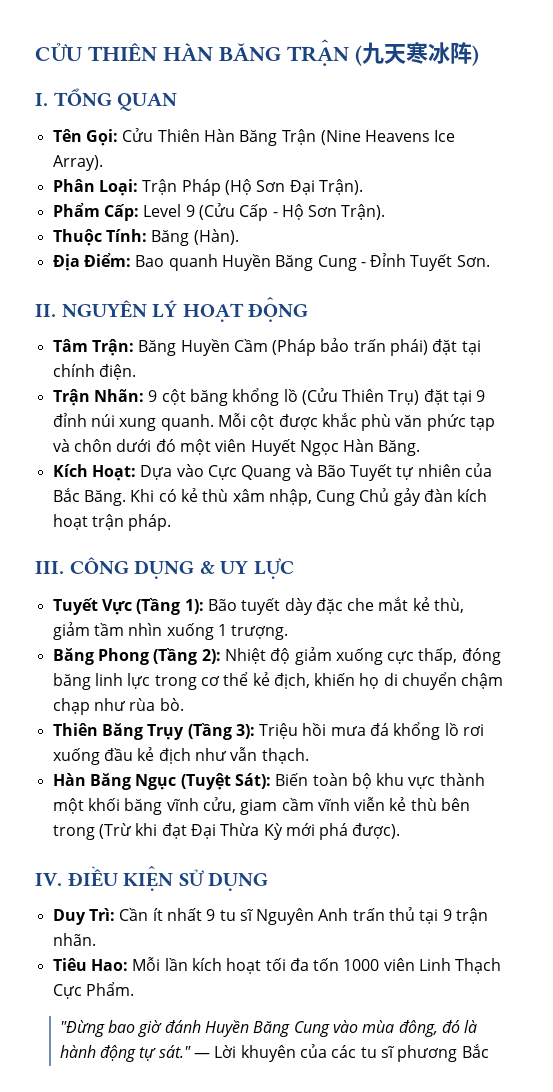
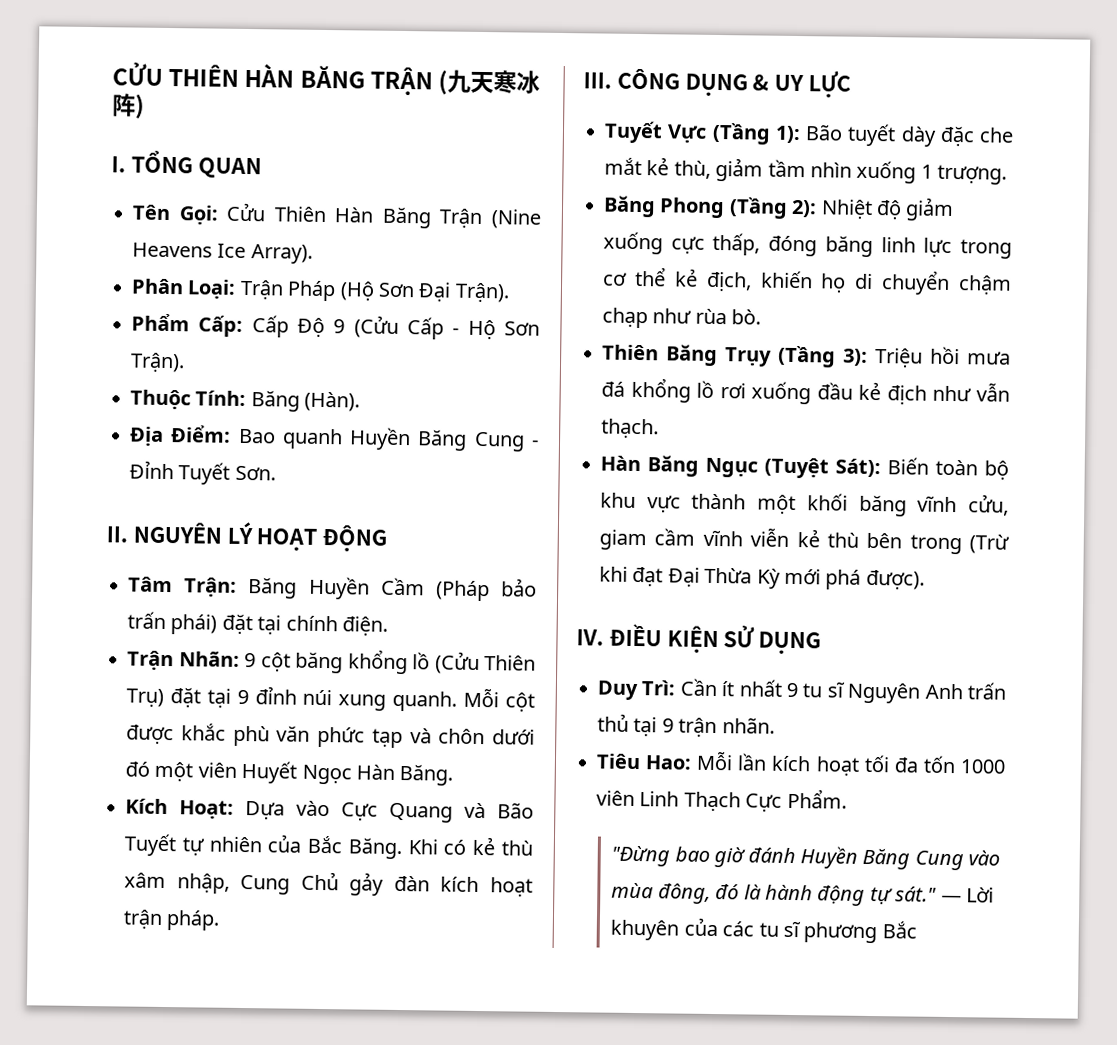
- Phẩm Cấp: Level 9 (Cửu Cấp - Hộ Sơn Trận).
+ Phẩm Cấp: Cấp Độ 9 (Cửu Cấp - Hộ Sơn Trận).

